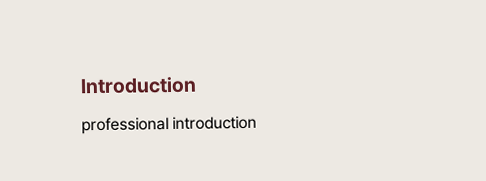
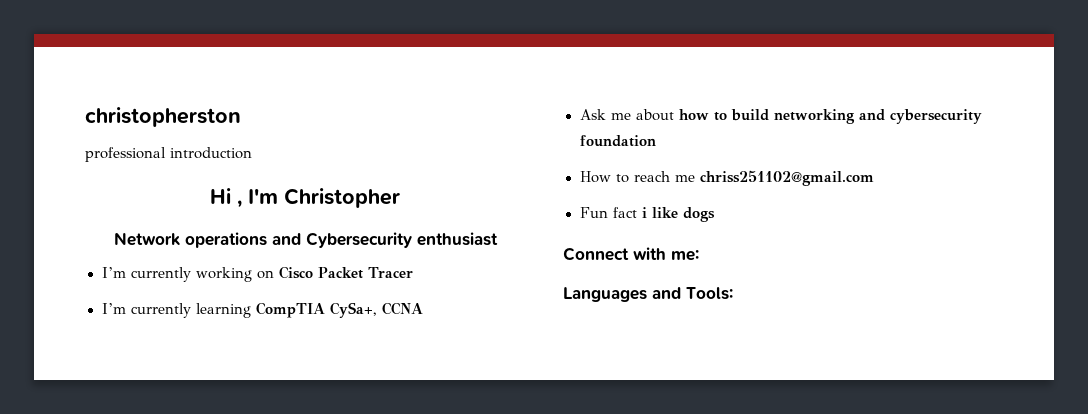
- Introduction
+ christopherston
+ Hi , I'm Christopher
+ Network operations and Cybersecurity enthusiast
+ I’m currently working on Cisco Packet Tracer
+ I’m currently learning CompTIA CySa+, CCNA
+ Ask me about how to build networking and cybersecurity foundation
+ How to reach me chriss251102@gmail.com
+ Fun fact i like dogs
+ Connect with me:
+ Languages and Tools:

